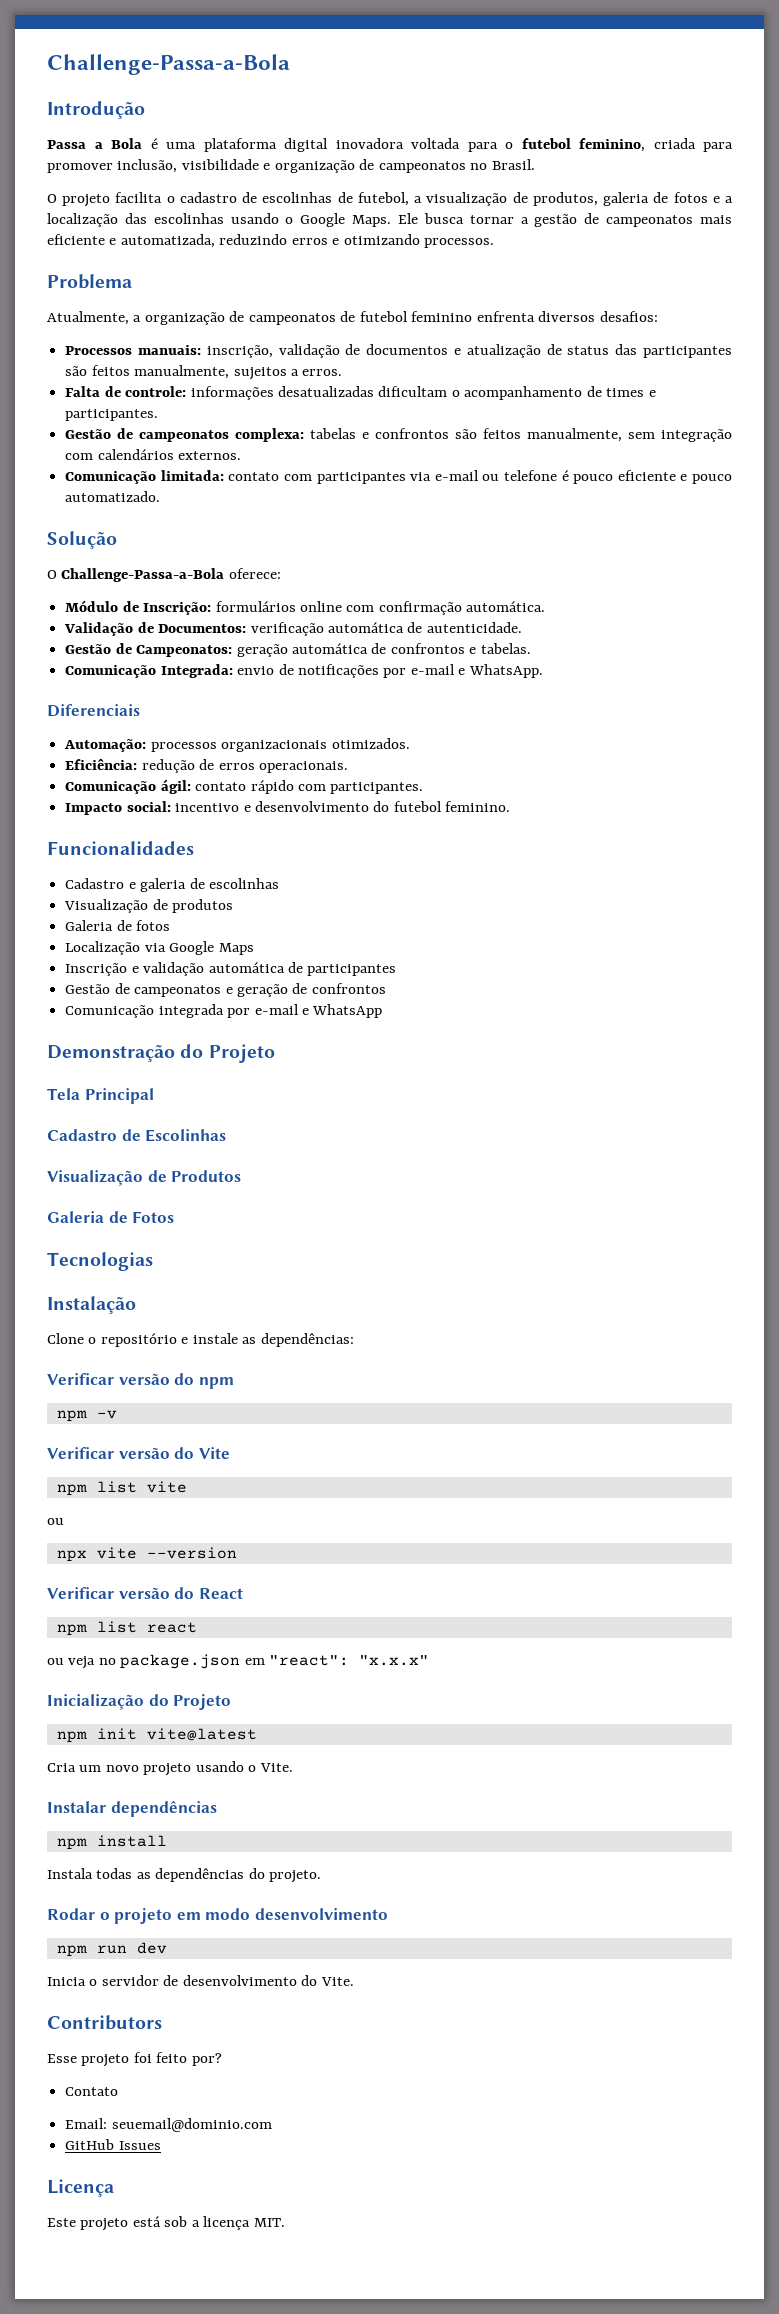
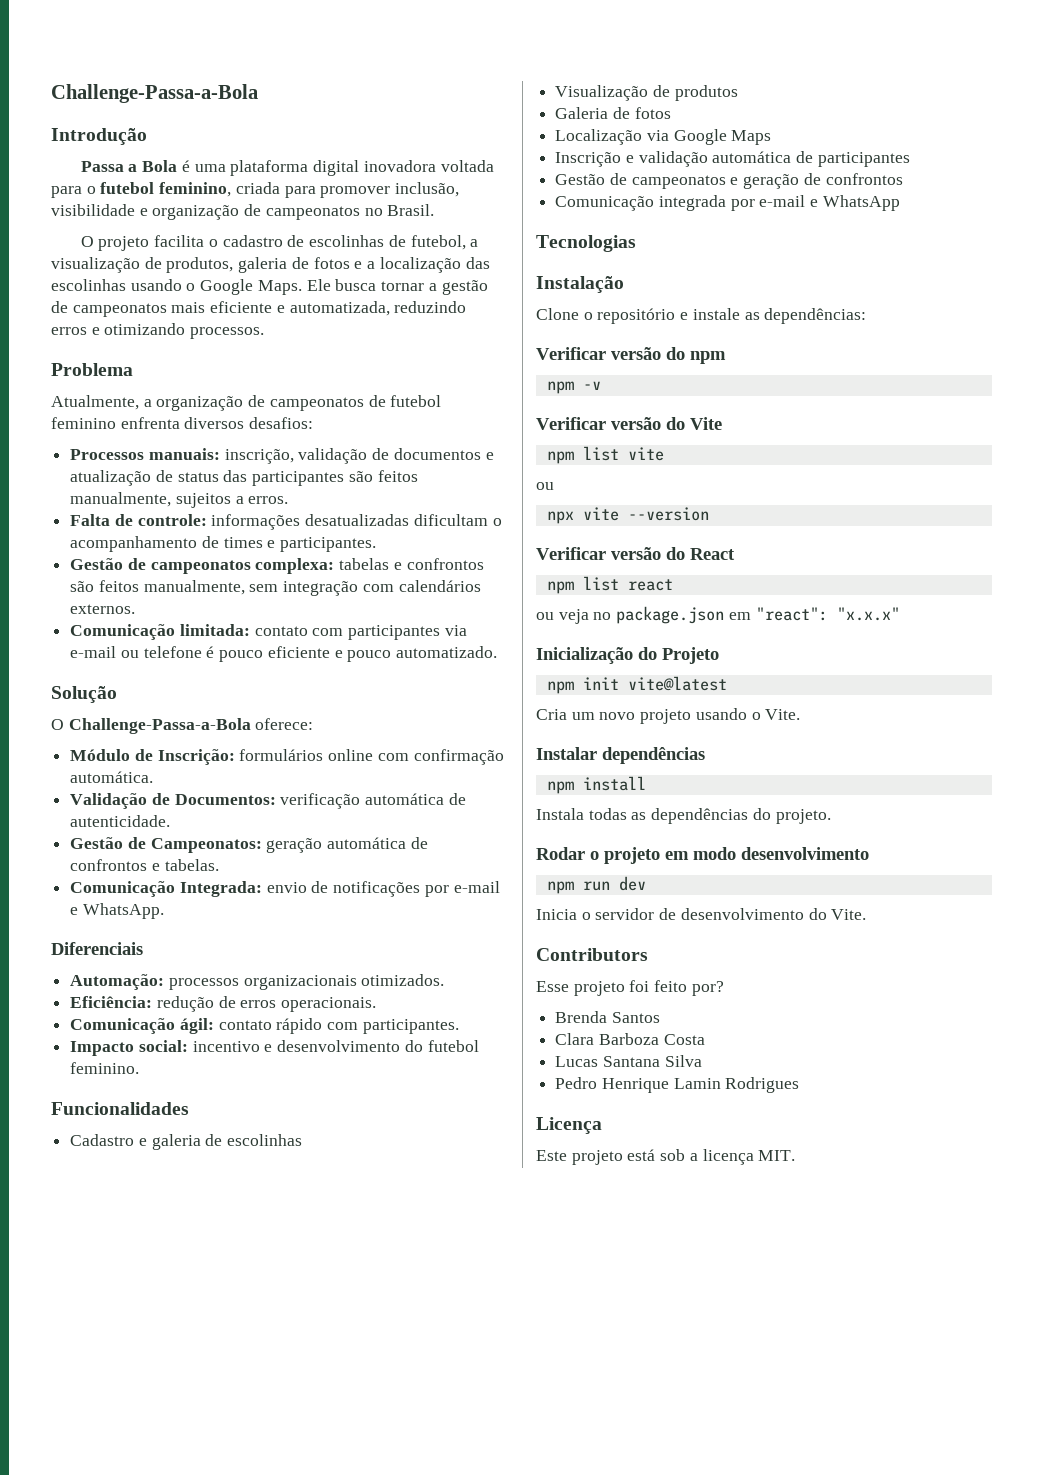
- Demonstração do Projeto
- Tela Principal
- Cadastro de Escolinhas
- Visualização de Produtos
- Galeria de Fotos
- Contato
- Email: seuemail@dominio.com
- GitHub Issues
+ Brenda Santos
+ Clara Barboza Costa
+ Lucas Santana Silva
+ Pedro Henrique Lamin Rodrigues

